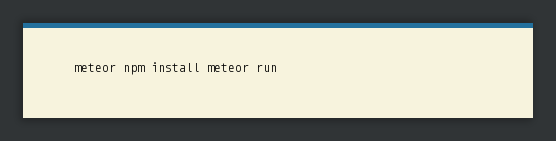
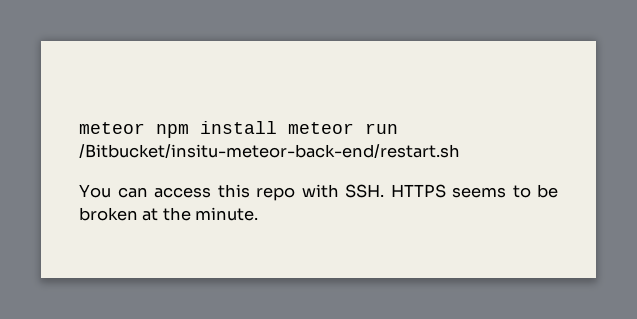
- meteor npm install meteor run
+ meteor npm install meteor run /Bitbucket/insitu-meteor-back-end/restart.sh
+ You can access this repo with SSH. HTTPS seems to be broken at the minute.

